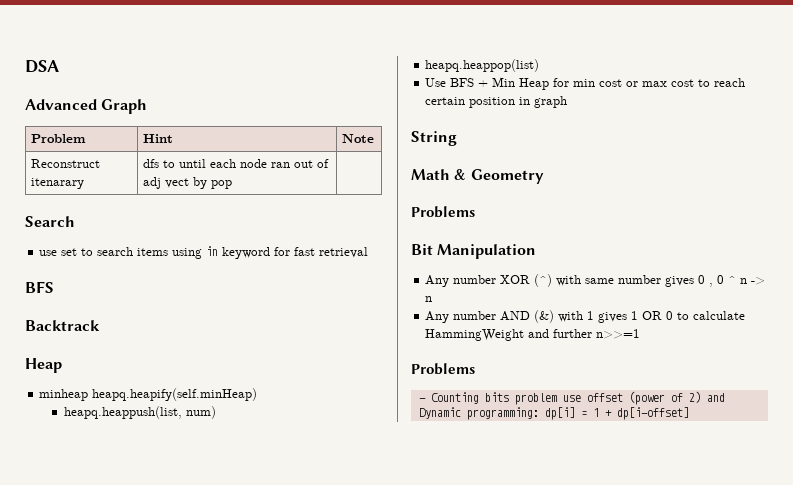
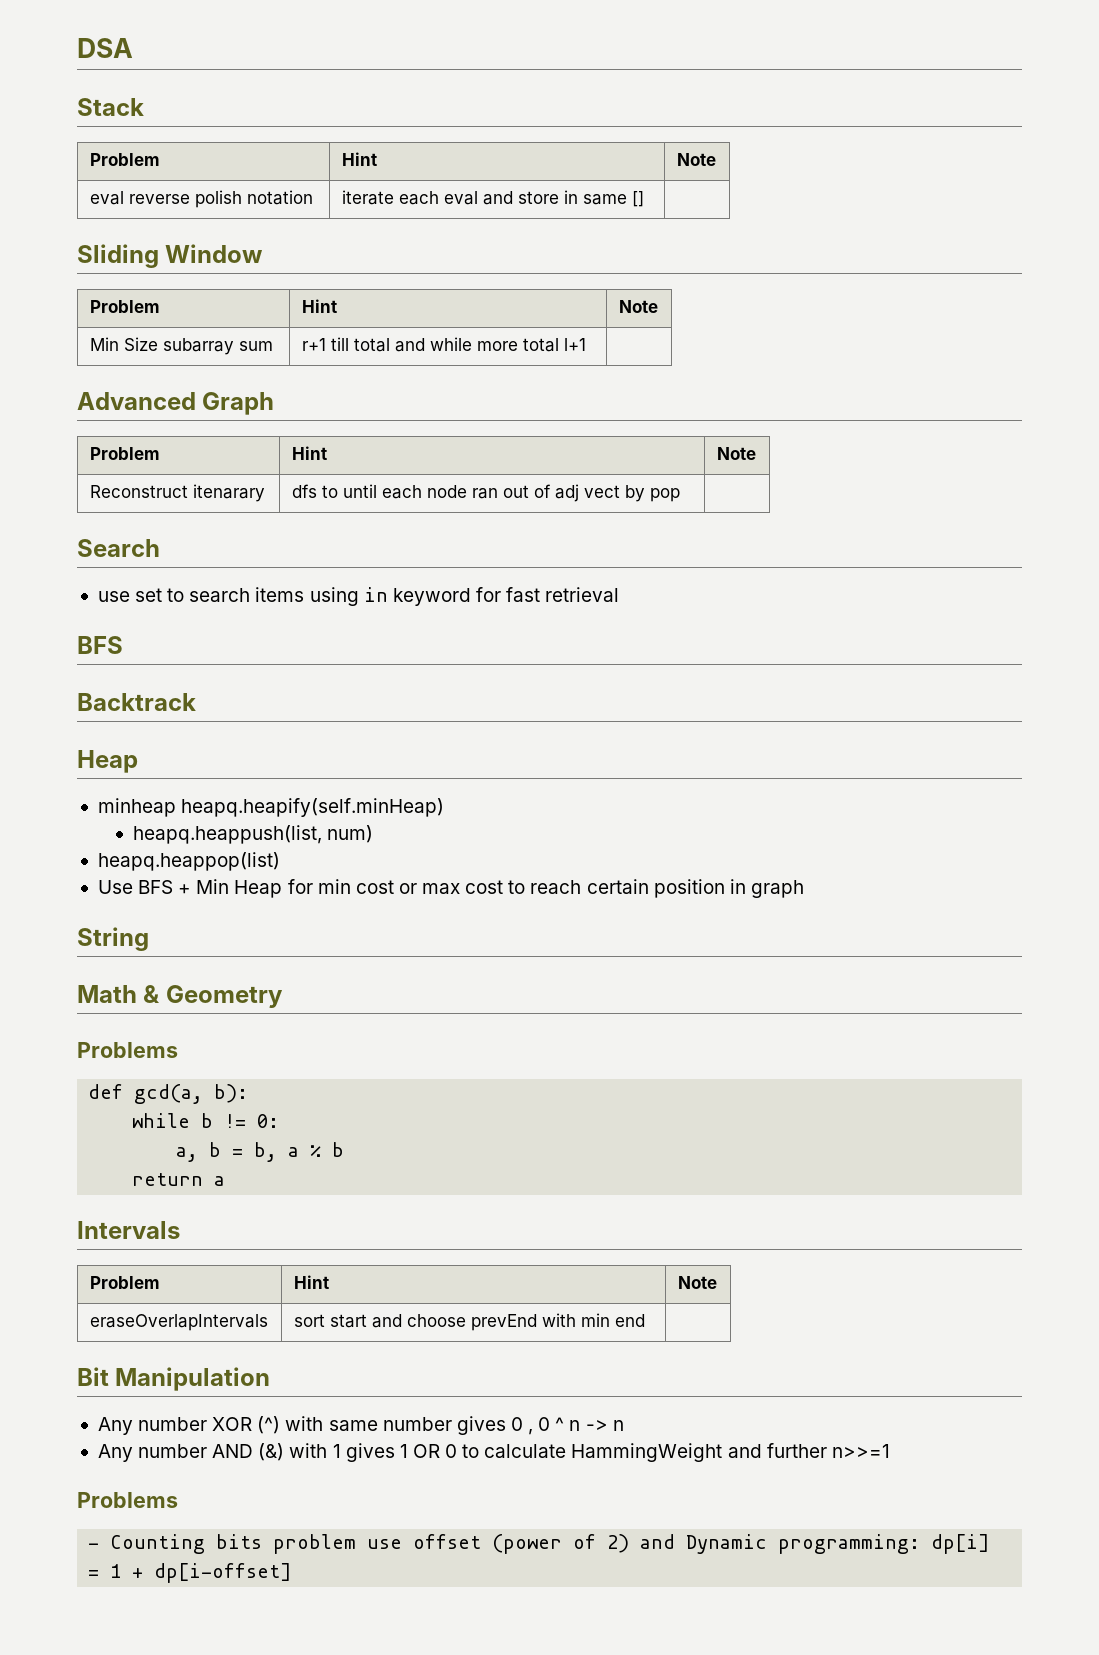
+ Stack
+ Problem | Hint | Note
+ eval reverse polish notation | iterate each eval and store in same [] |
+ Sliding Window
+ Problem | Hint | Note
+ Min Size subarray sum | r+1 till total and while more total l+1 |
+ def gcd(a, b):
+ while b != 0:
+ a, b = b, a % b
+ return a
+ Intervals
+ Problem | Hint | Note
+ eraseOverlapIntervals | sort start and choose prevEnd with min end |

